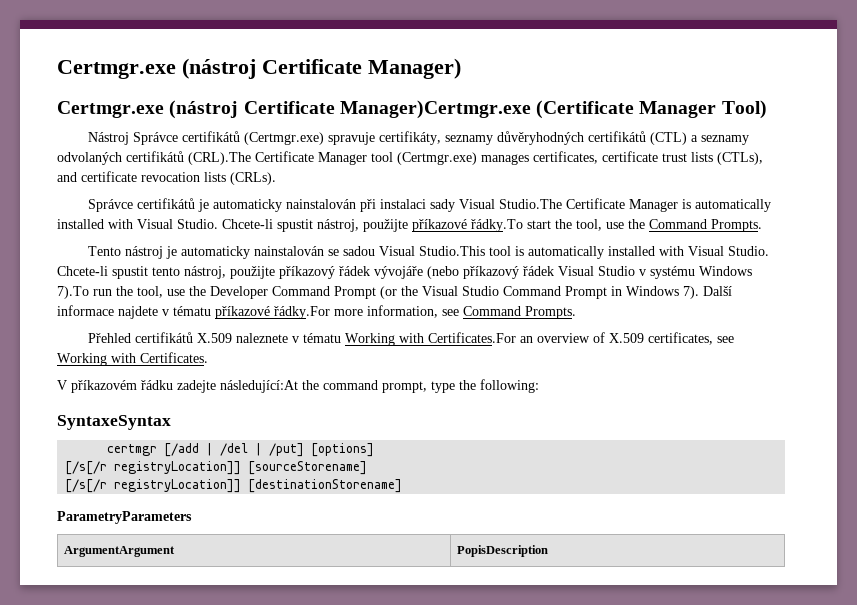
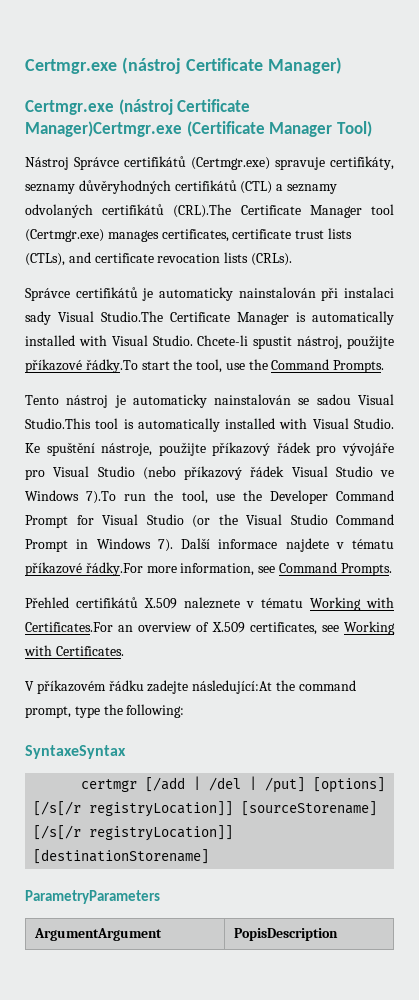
- Chcete-li spustit tento nástroj, použijte příkazový řádek vývojáře (nebo příkazový řádek Visual Studio v systému Windows 7).To run the tool, use the Developer Command Prompt (or the Visual Studio Command Prompt in Windows 7).
+ Ke spuštění nástroje, použijte příkazový řádek pro vývojáře pro Visual Studio (nebo příkazový řádek Visual Studio ve Windows 7).To run the tool, use the Developer Command Prompt for Visual Studio (or the Visual Studio Command Prompt in Windows 7).

